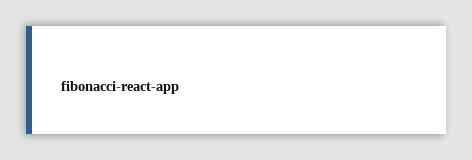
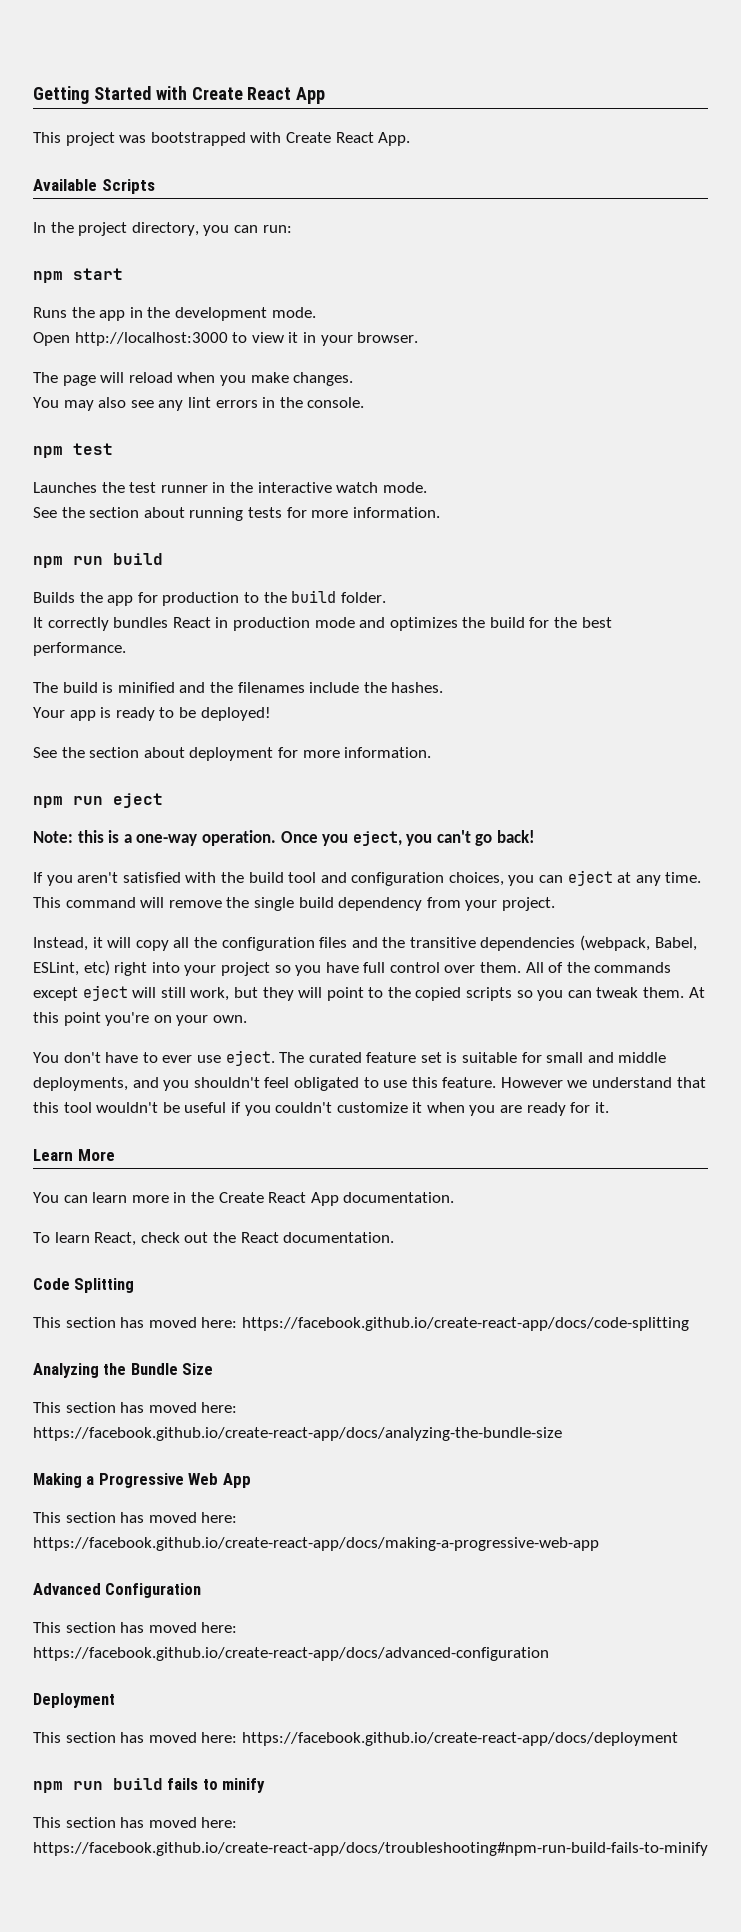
- fibonacci-react-app
+ Getting Started with Create React App
+ This project was bootstrapped with Create React App.
+ Available Scripts
+ In the project directory, you can run:
+ npm start
+ Runs the app in the development mode.
+ Open http://localhost:3000 to view it in your browser.
+ The page will reload when you make changes.
+ You may also see any lint errors in the console.
+ npm test
+ Launches the test runner in the interactive watch mode.
+ See the section about running tests for more information.
+ npm run build
+ Builds the app for production to the build folder.
+ It correctly bundles React in production mode and optimizes the build for the best performance.
+ The build is minified and the filenames include the hashes.
+ Your app is ready to be deployed!
+ See the section about deployment for more information.
+ npm run eject
+ Note: this is a one-way operation. Once you eject, you can't go back!
+ If you aren't satisfied with the build tool and configuration choices, you can eject at any time. This command will remove the single build dependency from your project.
+ Instead, it will copy all the configuration files and the transitive dependencies (webpack, Babel, ESLint, etc) right into your project so you have full control over them. All of the commands except eject will still work, but they will point to the copied scripts so you can tweak them. At this point you're on your own.
+ You don't have to ever use eject. The curated feature set is suitable for small and middle deployments, and you shouldn't feel obligated to use this feature. However we understand that this tool wouldn't be useful if you couldn't customize it when you are ready for it.
+ Learn More
+ You can learn more in the Create React App documentation.
+ To learn React, check out the React documentation.
+ Code Splitting
+ This section has moved here: https://facebook.github.io/create-react-app/docs/code-splitting
+ Analyzing the Bundle Size
+ This section has moved here: https://facebook.github.io/create-react-app/docs/analyzing-the-bundle-size
+ Making a Progressive Web App
+ This section has moved here: https://facebook.github.io/create-react-app/docs/making-a-progressive-web-app
+ Advanced Configuration
+ This section has moved here: https://facebook.github.io/create-react-app/docs/advanced-configuration
+ Deployment
+ This section has moved here: https://facebook.github.io/create-react-app/docs/deployment
+ npm run build fails to minify
+ This section has moved here: https://facebook.github.io/create-react-app/docs/troubleshooting#npm-run-build-fails-to-minify

